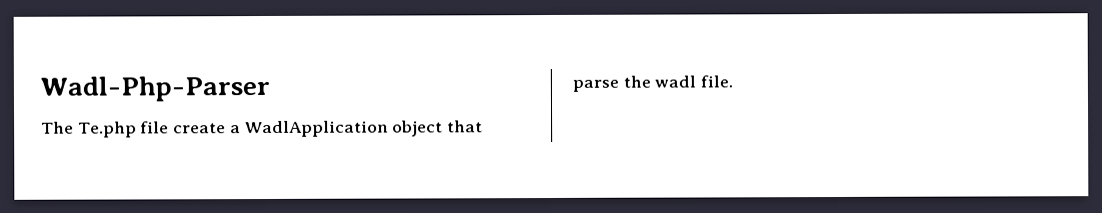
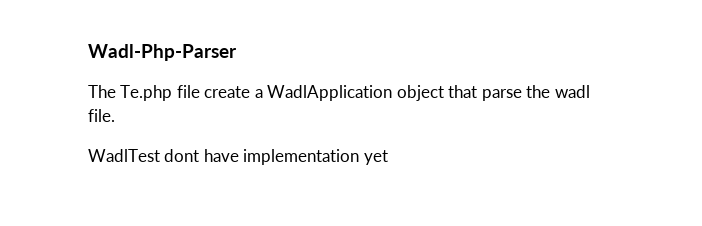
+ WadlTest dont have implementation yet

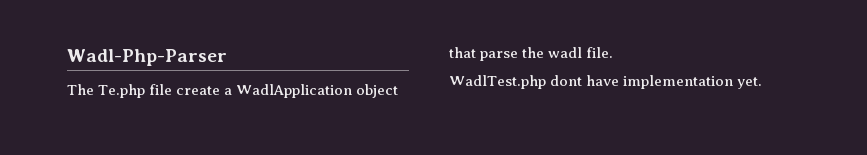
- WadlTest dont have implementation yet
+ WadlTest.php dont have implementation yet.

